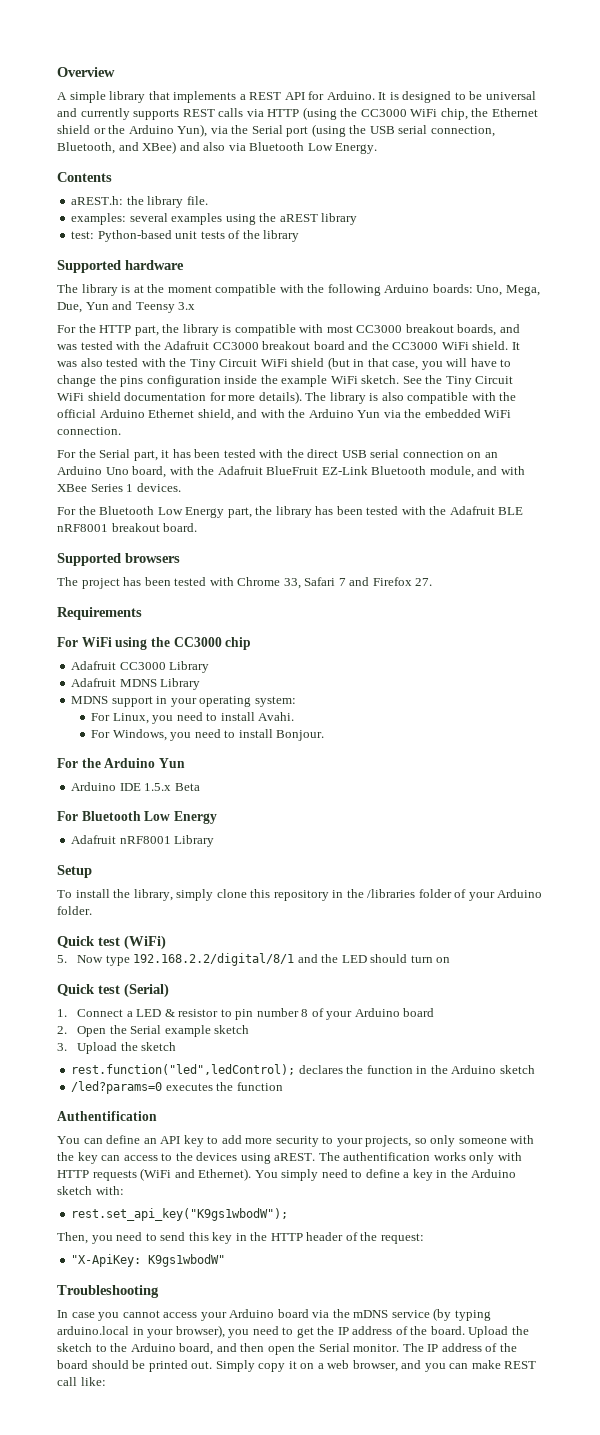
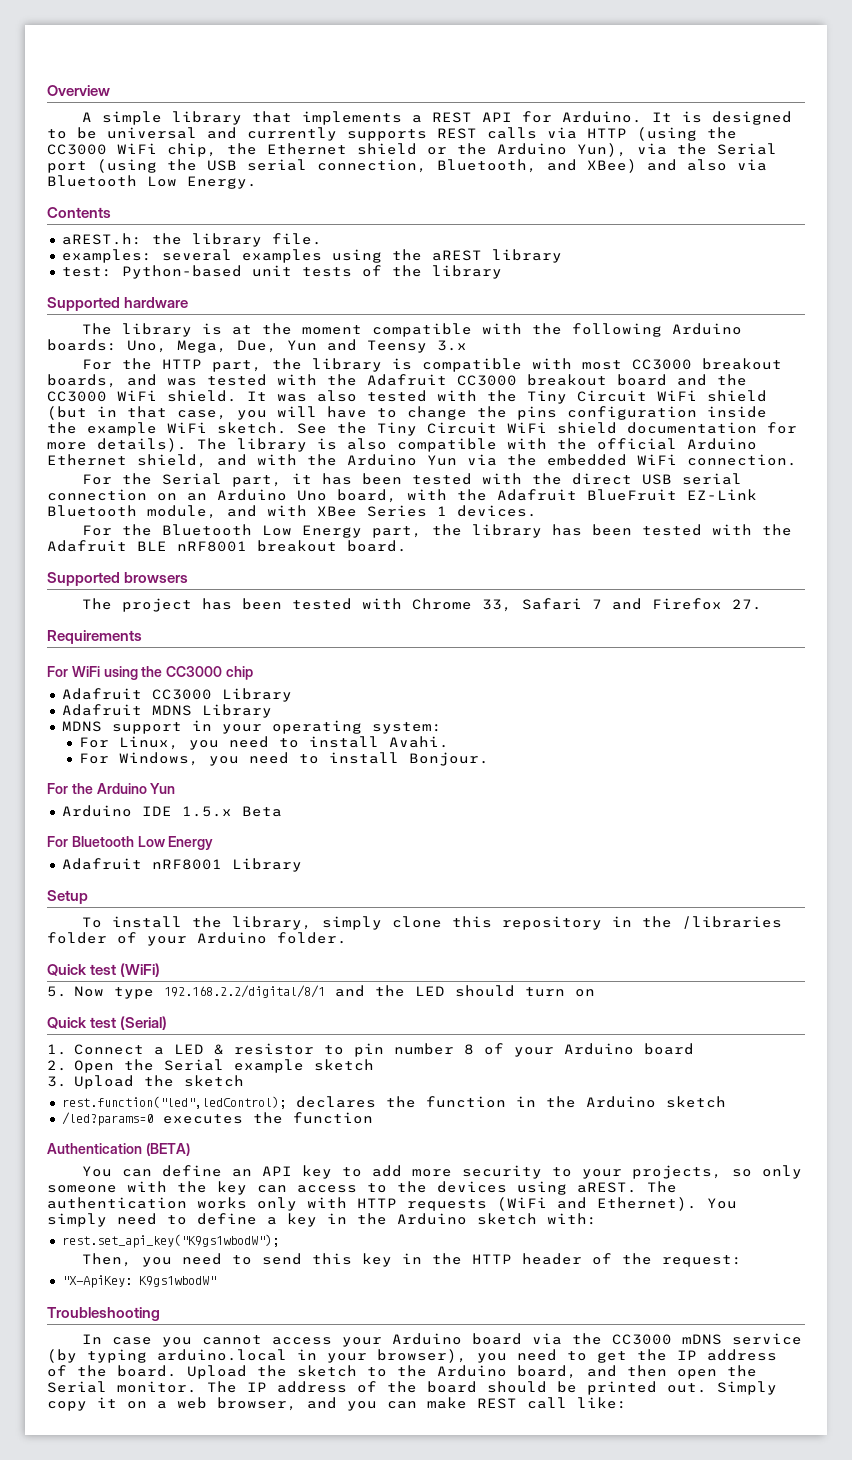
- Authentification
+ Authentication (BETA)
- The authentification works only with HTTP requests (WiFi and Ethernet).
+ The authentication works only with HTTP requests (WiFi and Ethernet).
- In case you cannot access your Arduino board via the mDNS service (by typing arduino.local in your browser), you need to get the IP address of the board.
+ In case you cannot access your Arduino board via the CC3000 mDNS service (by typing arduino.local in your browser), you need to get the IP address of the board.

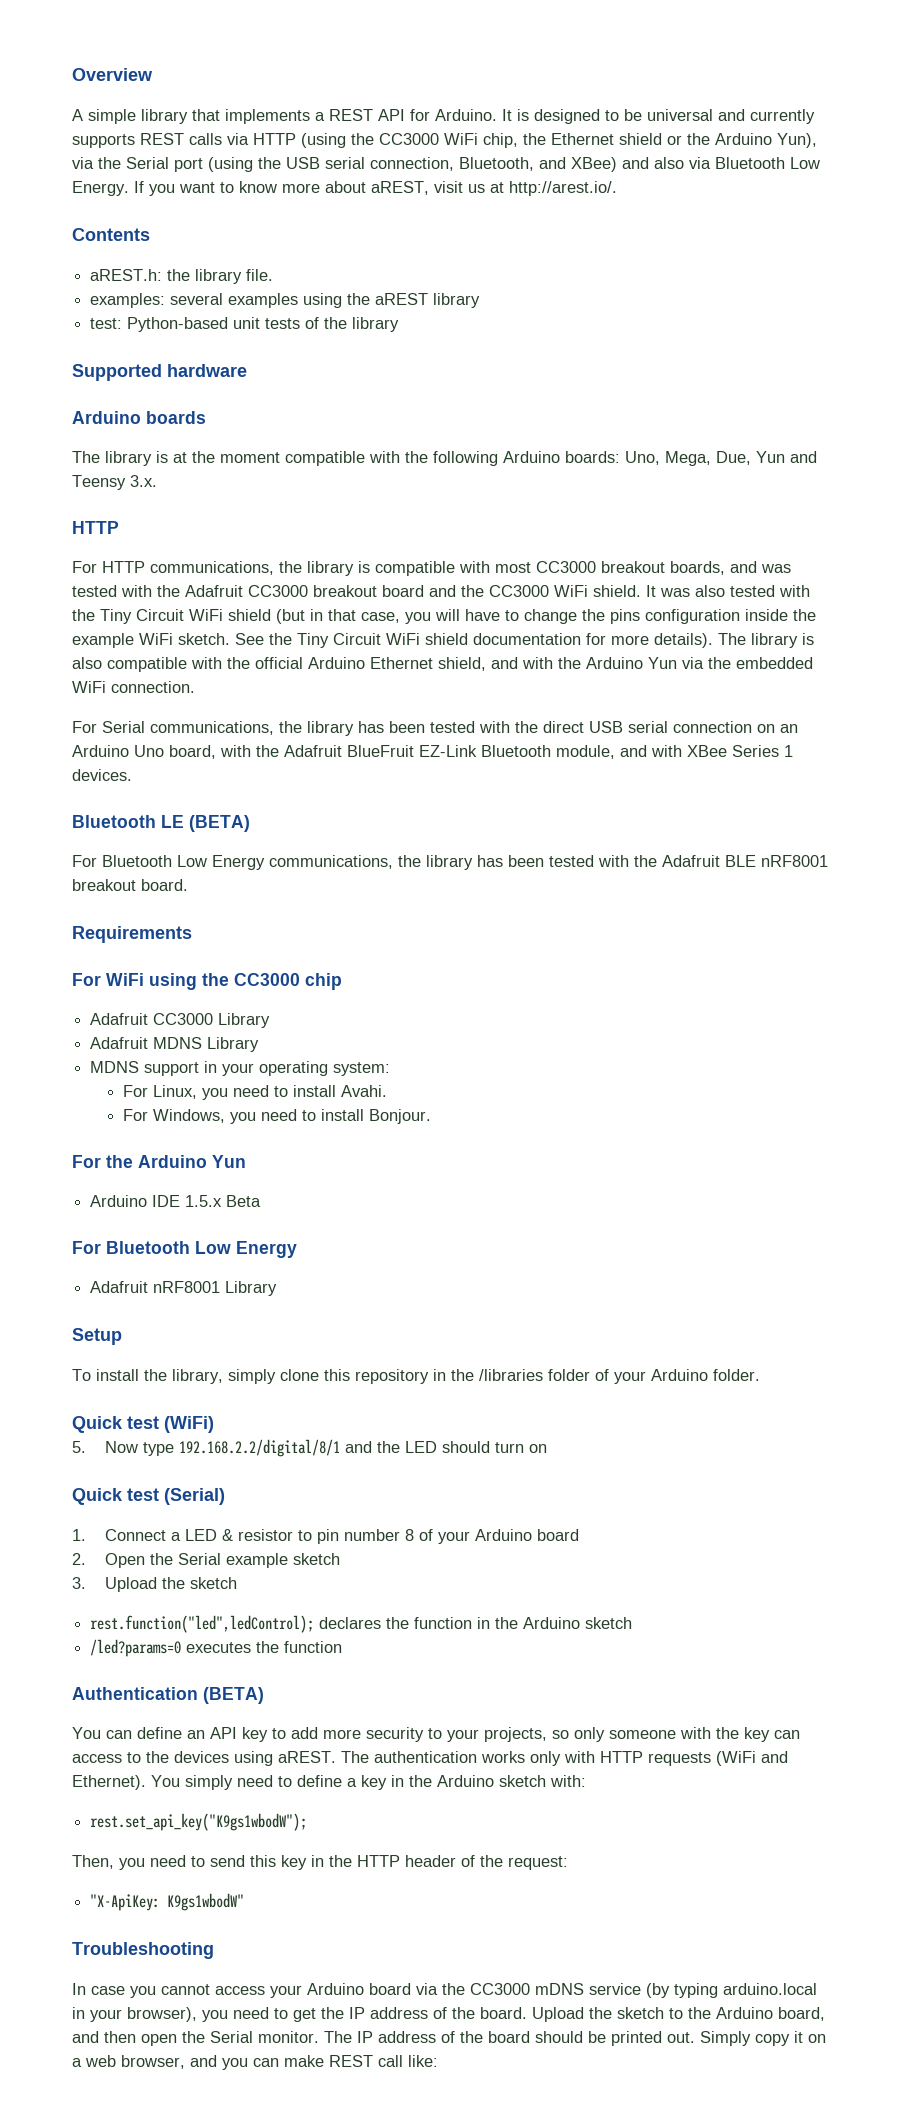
+ If you want to know more about aREST, visit us at http://arest.io/.
+ Arduino boards
- The library is at the moment compatible with the following Arduino boards: Uno, Mega, Due, Yun and Teensy 3.x
- For the HTTP part, the library is compatible with most CC3000 breakout boards, and was tested with the Adafruit CC3000 breakout board and the CC3000 WiFi shield.
+ The library is at the moment compatible with the following Arduino boards: Uno, Mega, Due, Yun and Teensy 3.x.
+ HTTP
+ For HTTP communications, the library is compatible with most CC3000 breakout boards, and was tested with the Adafruit CC3000 breakout board and the CC3000 WiFi shield.
- For the Serial part, it has been tested with the direct USB serial connection on an Arduino Uno board, with the Adafruit BlueFruit EZ-Link Bluetooth module, and with XBee Series 1 devices.
+ For Serial communications, the library has been tested with the direct USB serial connection on an Arduino Uno board, with the Adafruit BlueFruit EZ-Link Bluetooth module, and with XBee Series 1 devices.
- For the Bluetooth Low Energy part, the library has been tested with the Adafruit BLE nRF8001 breakout board.
+ Bluetooth LE (BETA)
+ For Bluetooth Low Energy communications, the library has been tested with the Adafruit BLE nRF8001 breakout board.
- Supported browsers
- The project has been tested with Chrome 33, Safari 7 and Firefox 27.

